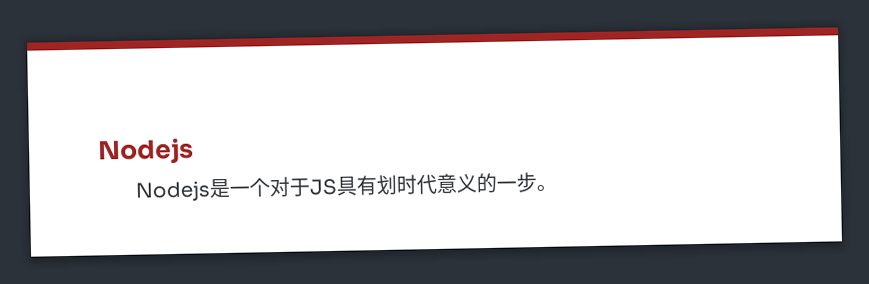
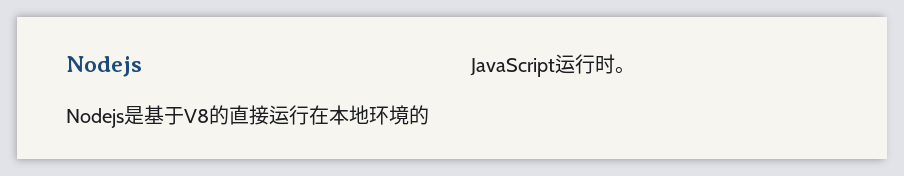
- Nodejs是一个对于JS具有划时代意义的一步。
+ Nodejs是基于V8的直接运行在本地环境的JavaScript运行时。

